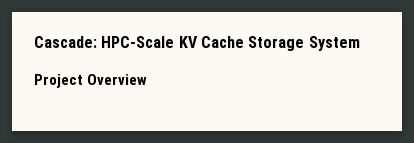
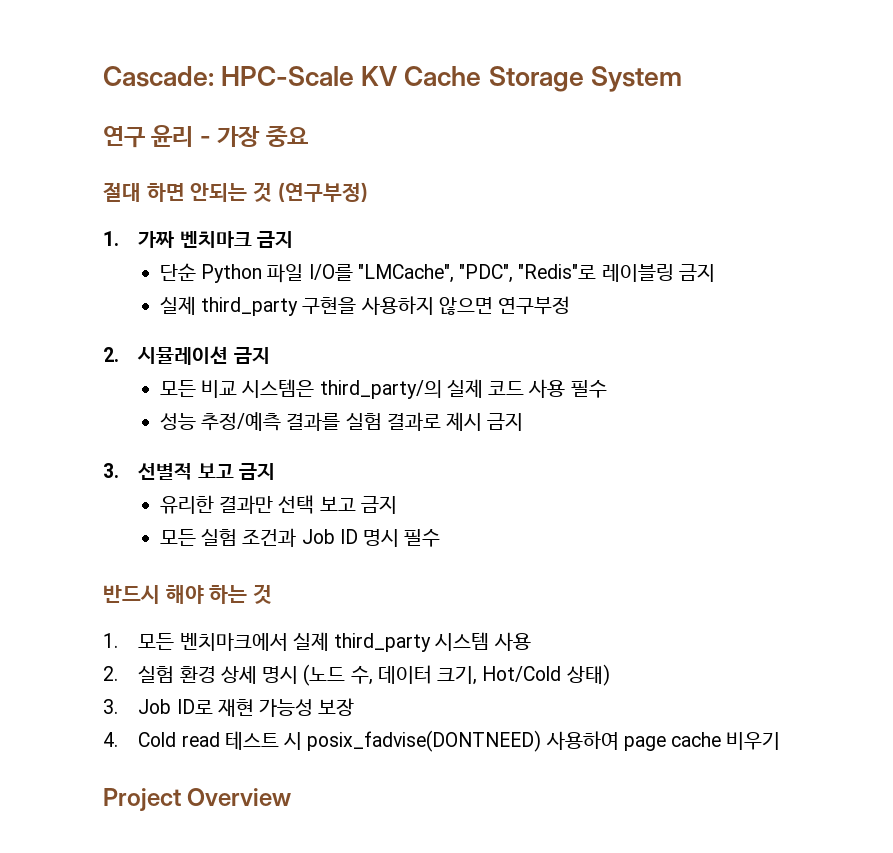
+ 연구 윤리 - 가장 중요
+ 절대 하면 안되는 것 (연구부정)
+ 1. 가짜 벤치마크 금지
+ 단순 Python 파일 I/O를 "LMCache", "PDC", "Redis"로 레이블링 금지
+ 실제 third_party 구현을 사용하지 않으면 연구부정
+ 2. 시뮬레이션 금지
+ 모든 비교 시스템은 third_party/의 실제 코드 사용 필수
+ 성능 추정/예측 결과를 실험 결과로 제시 금지
+ 3. 선별적 보고 금지
+ 유리한 결과만 선택 보고 금지
+ 모든 실험 조건과 Job ID 명시 필수
+ 반드시 해야 하는 것
+ 1. 모든 벤치마크에서 실제 third_party 시스템 사용
+ 2. 실험 환경 상세 명시 (노드 수, 데이터 크기, Hot/Cold 상태)
+ 3. Job ID로 재현 가능성 보장
+ 4. Cold read 테스트 시 posix_fadvise(DONTNEED) 사용하여 page cache 비우기

